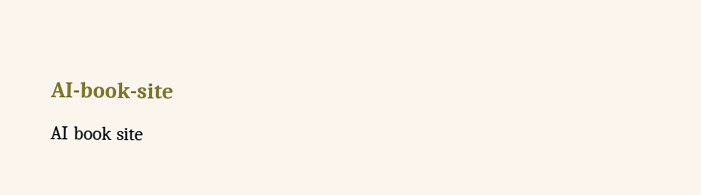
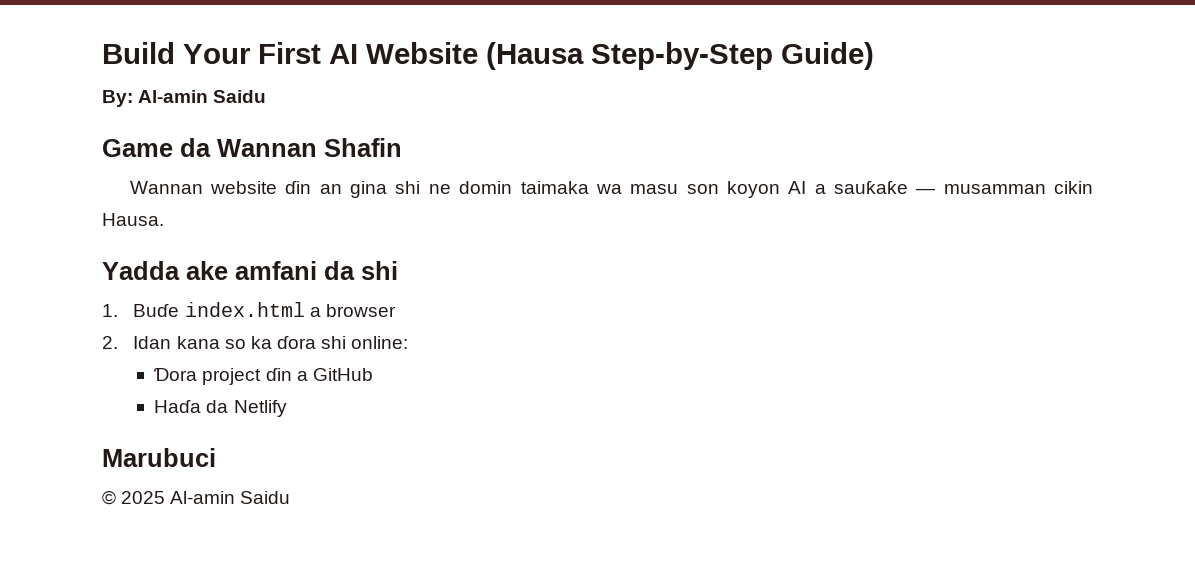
- AI-book-site
- AI book site
+ Build Your First AI Website (Hausa Step-by-Step Guide)
+ By: Al-amin Saidu
+ Game da Wannan Shafin
+ Wannan website ɗin an gina shi ne domin taimaka wa masu son koyon AI a sauƙaƙe — musamman cikin Hausa.
+ Yadda ake amfani da shi
+ 1. Buɗe index.html a browser
+ 2. Idan kana so ka ɗora shi online:
+ Ɗora project ɗin a GitHub
+ Haɗa da Netlify
+ Marubuci
+ © 2025 Al-amin Saidu

